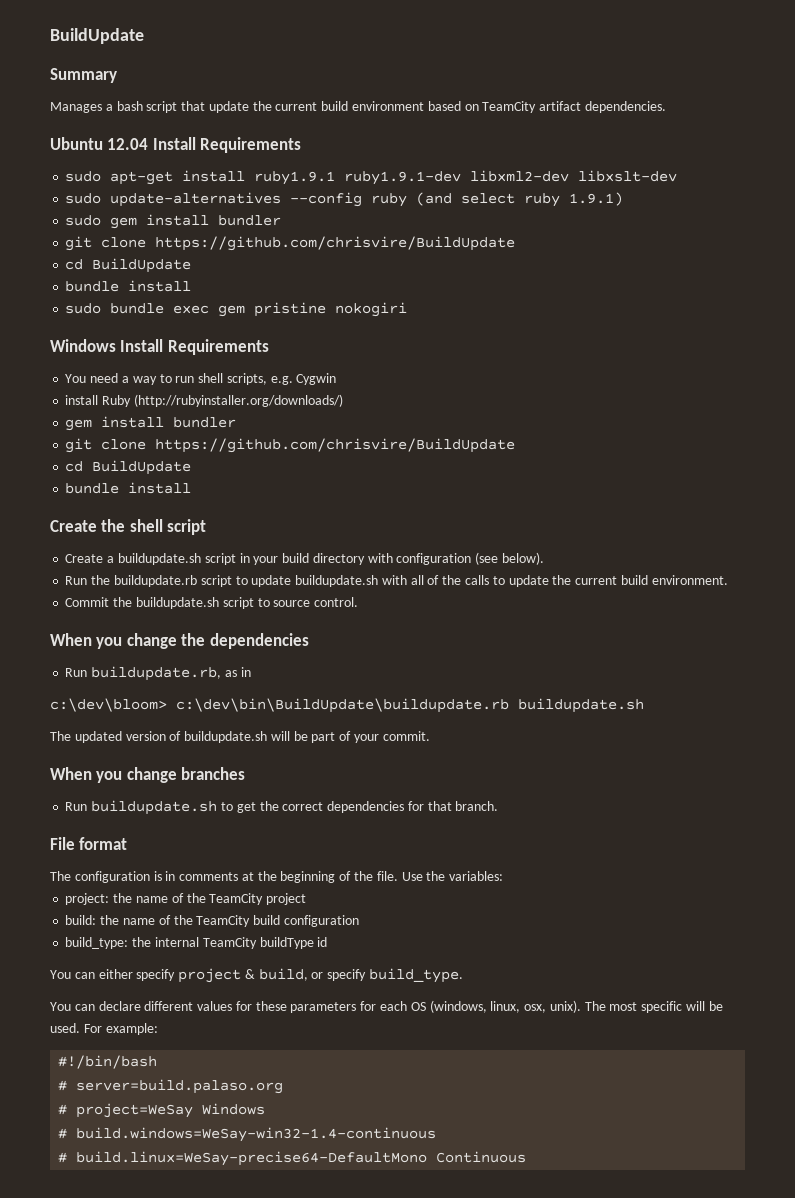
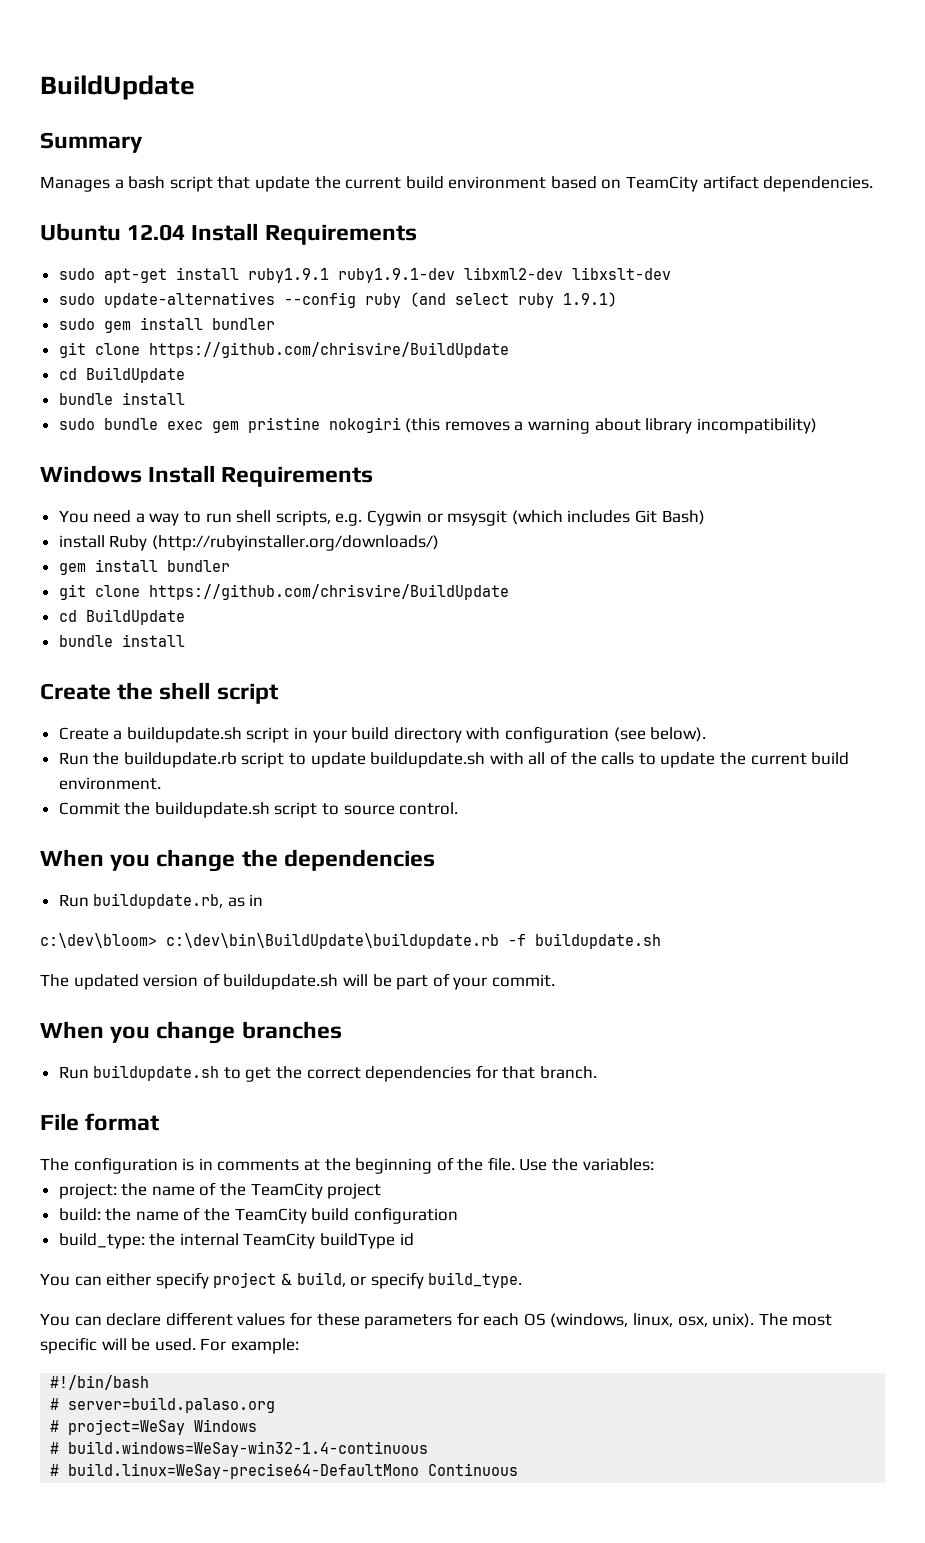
- sudo bundle exec gem pristine nokogiri
+ sudo bundle exec gem pristine nokogiri (this removes a warning about library incompatibility)
- You need a way to run shell scripts, e.g. Cygwin
+ You need a way to run shell scripts, e.g. Cygwin or msysgit (which includes Git Bash)
- c:\dev\bloom> c:\dev\bin\BuildUpdate\buildupdate.rb buildupdate.sh
+ c:\dev\bloom> c:\dev\bin\BuildUpdate\buildupdate.rb -f buildupdate.sh

